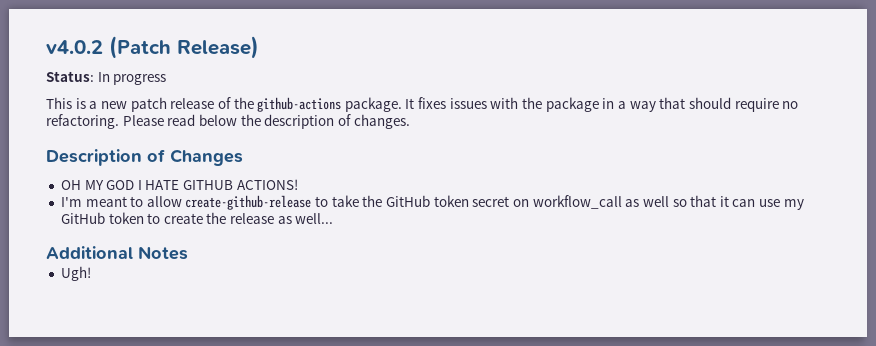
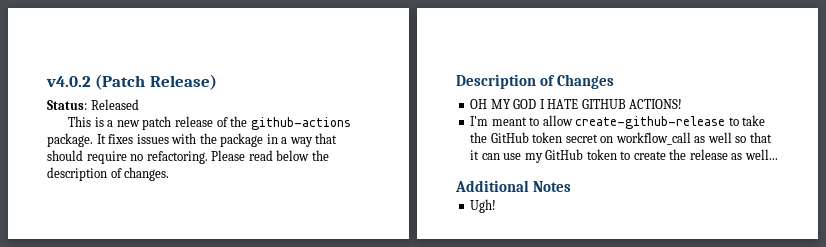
- Status: In progress
+ Status: Released

